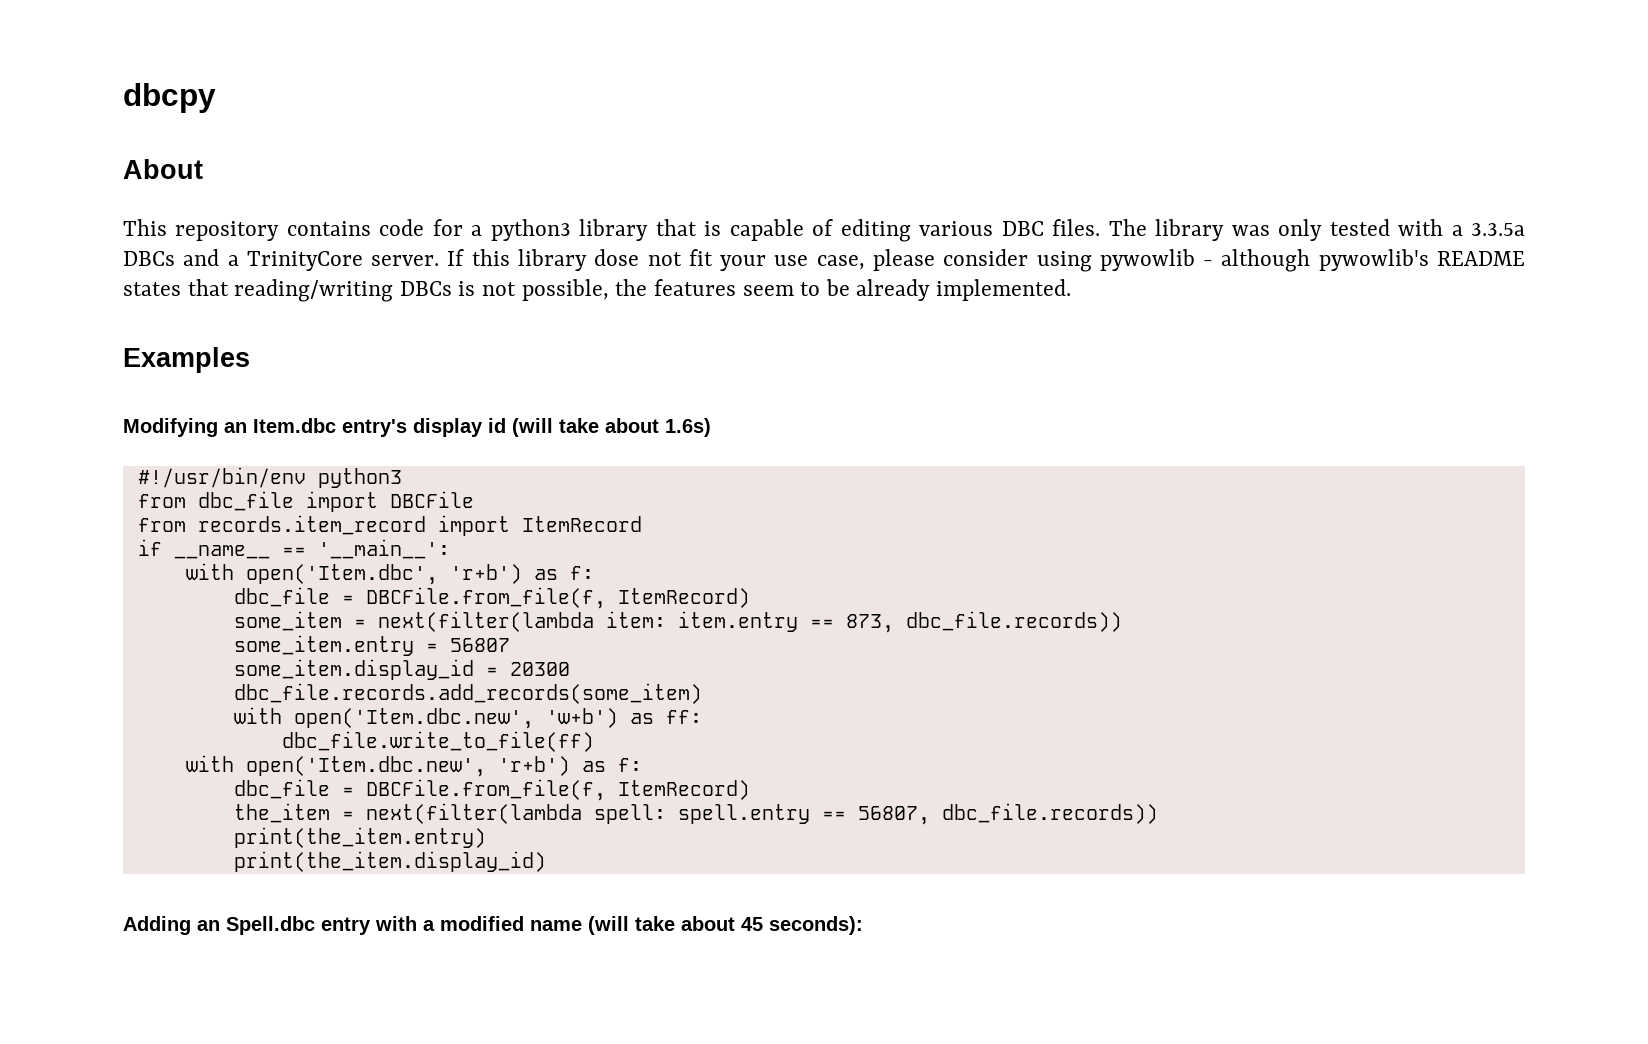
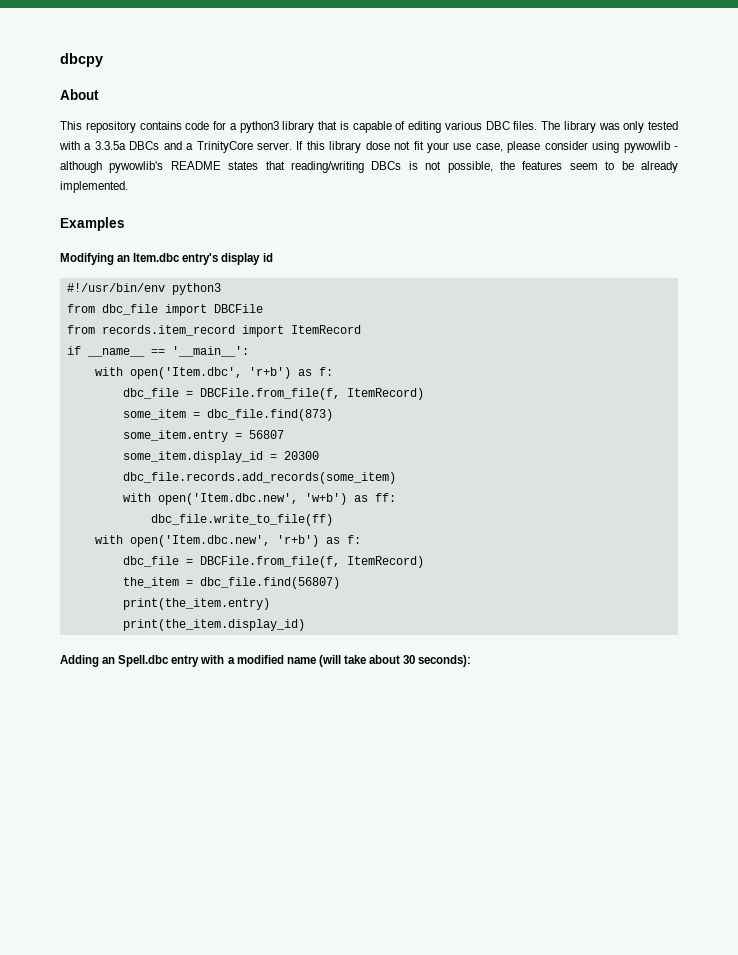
- Modifying an Item.dbc entry's display id (will take about 1.6s)
+ Modifying an Item.dbc entry's display id
- some_item = next(filter(lambda item: item.entry == 873, dbc_file.records))
+ some_item = dbc_file.find(873)
- the_item = next(filter(lambda spell: spell.entry == 56807, dbc_file.records))
+ the_item = dbc_file.find(56807)
- Adding an Spell.dbc entry with a modified name (will take about 45 seconds):
+ Adding an Spell.dbc entry with a modified name (will take about 30 seconds):

